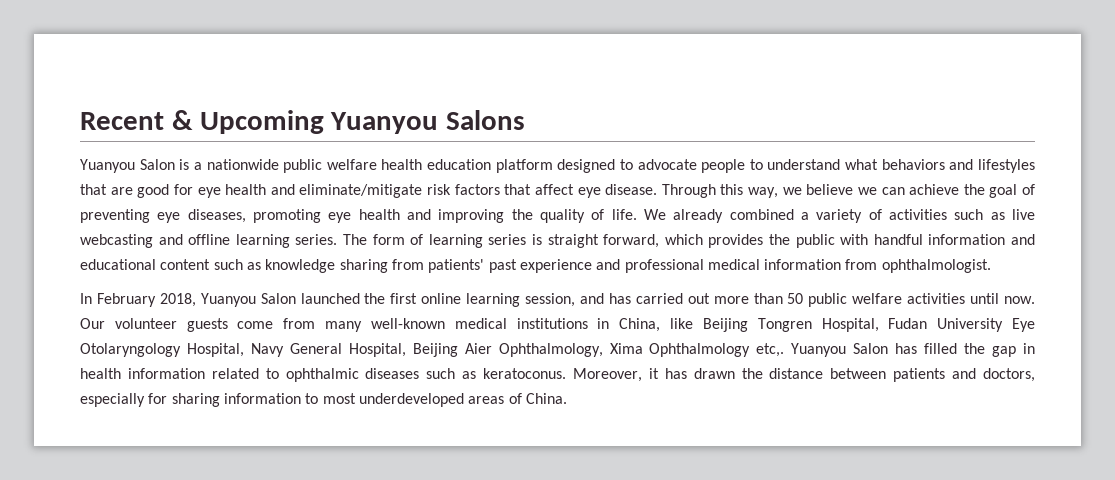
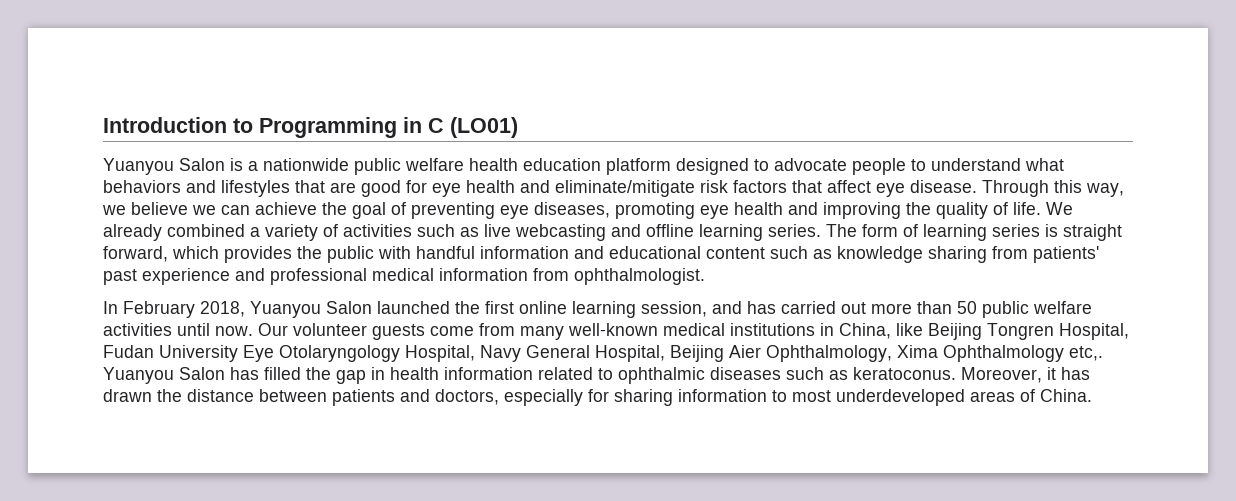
- Recent & Upcoming Yuanyou Salons
+ Introduction to Programming in C (LO01)

